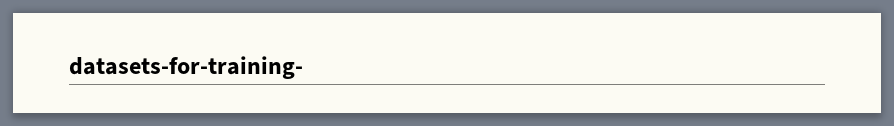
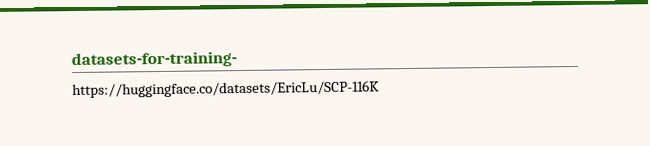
+ https://huggingface.co/datasets/EricLu/SCP-116K

